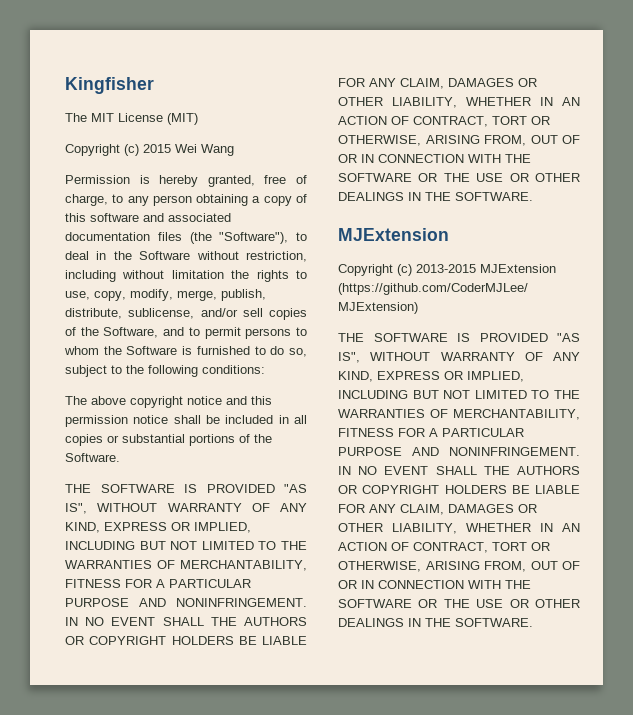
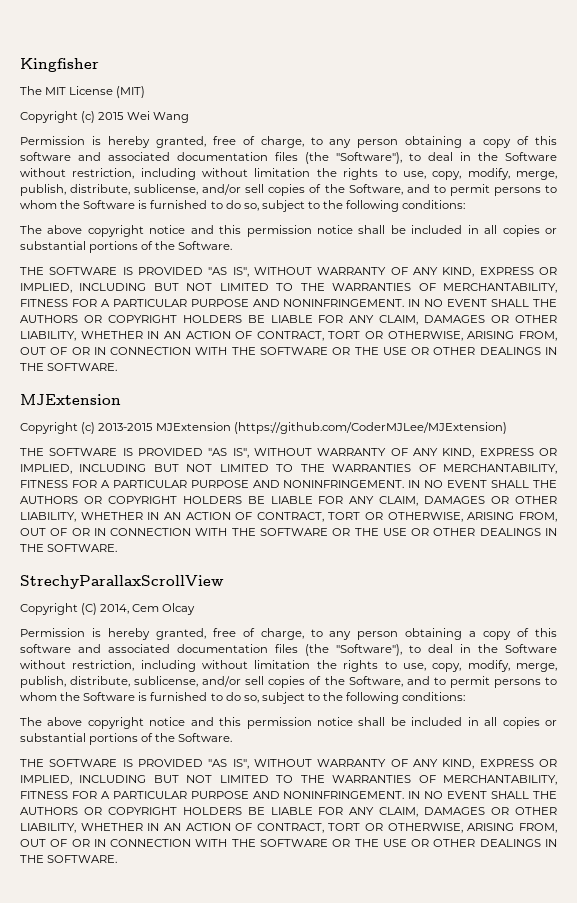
+ StrechyParallaxScrollView
+ Copyright (C) 2014, Cem Olcay
+ Permission is hereby granted, free of charge, to any person obtaining a copy of this software and associated documentation files (the "Software"), to deal in the Software without restriction, including without limitation the rights to use, copy, modify, merge, publish, distribute, sublicense, and/or sell copies of the Software, and to permit persons to whom the Software is furnished to do so, subject to the following conditions:
+ The above copyright notice and this permission notice shall be included in all copies or substantial portions of the Software.
+ THE SOFTWARE IS PROVIDED "AS IS", WITHOUT WARRANTY OF ANY KIND, EXPRESS OR IMPLIED, INCLUDING BUT NOT LIMITED TO THE WARRANTIES OF MERCHANTABILITY, FITNESS FOR A PARTICULAR PURPOSE AND NONINFRINGEMENT. IN NO EVENT SHALL THE AUTHORS OR COPYRIGHT HOLDERS BE LIABLE FOR ANY CLAIM, DAMAGES OR OTHER LIABILITY, WHETHER IN AN ACTION OF CONTRACT, TORT OR OTHERWISE, ARISING FROM, OUT OF OR IN CONNECTION WITH THE SOFTWARE OR THE USE OR OTHER DEALINGS IN THE SOFTWARE.

